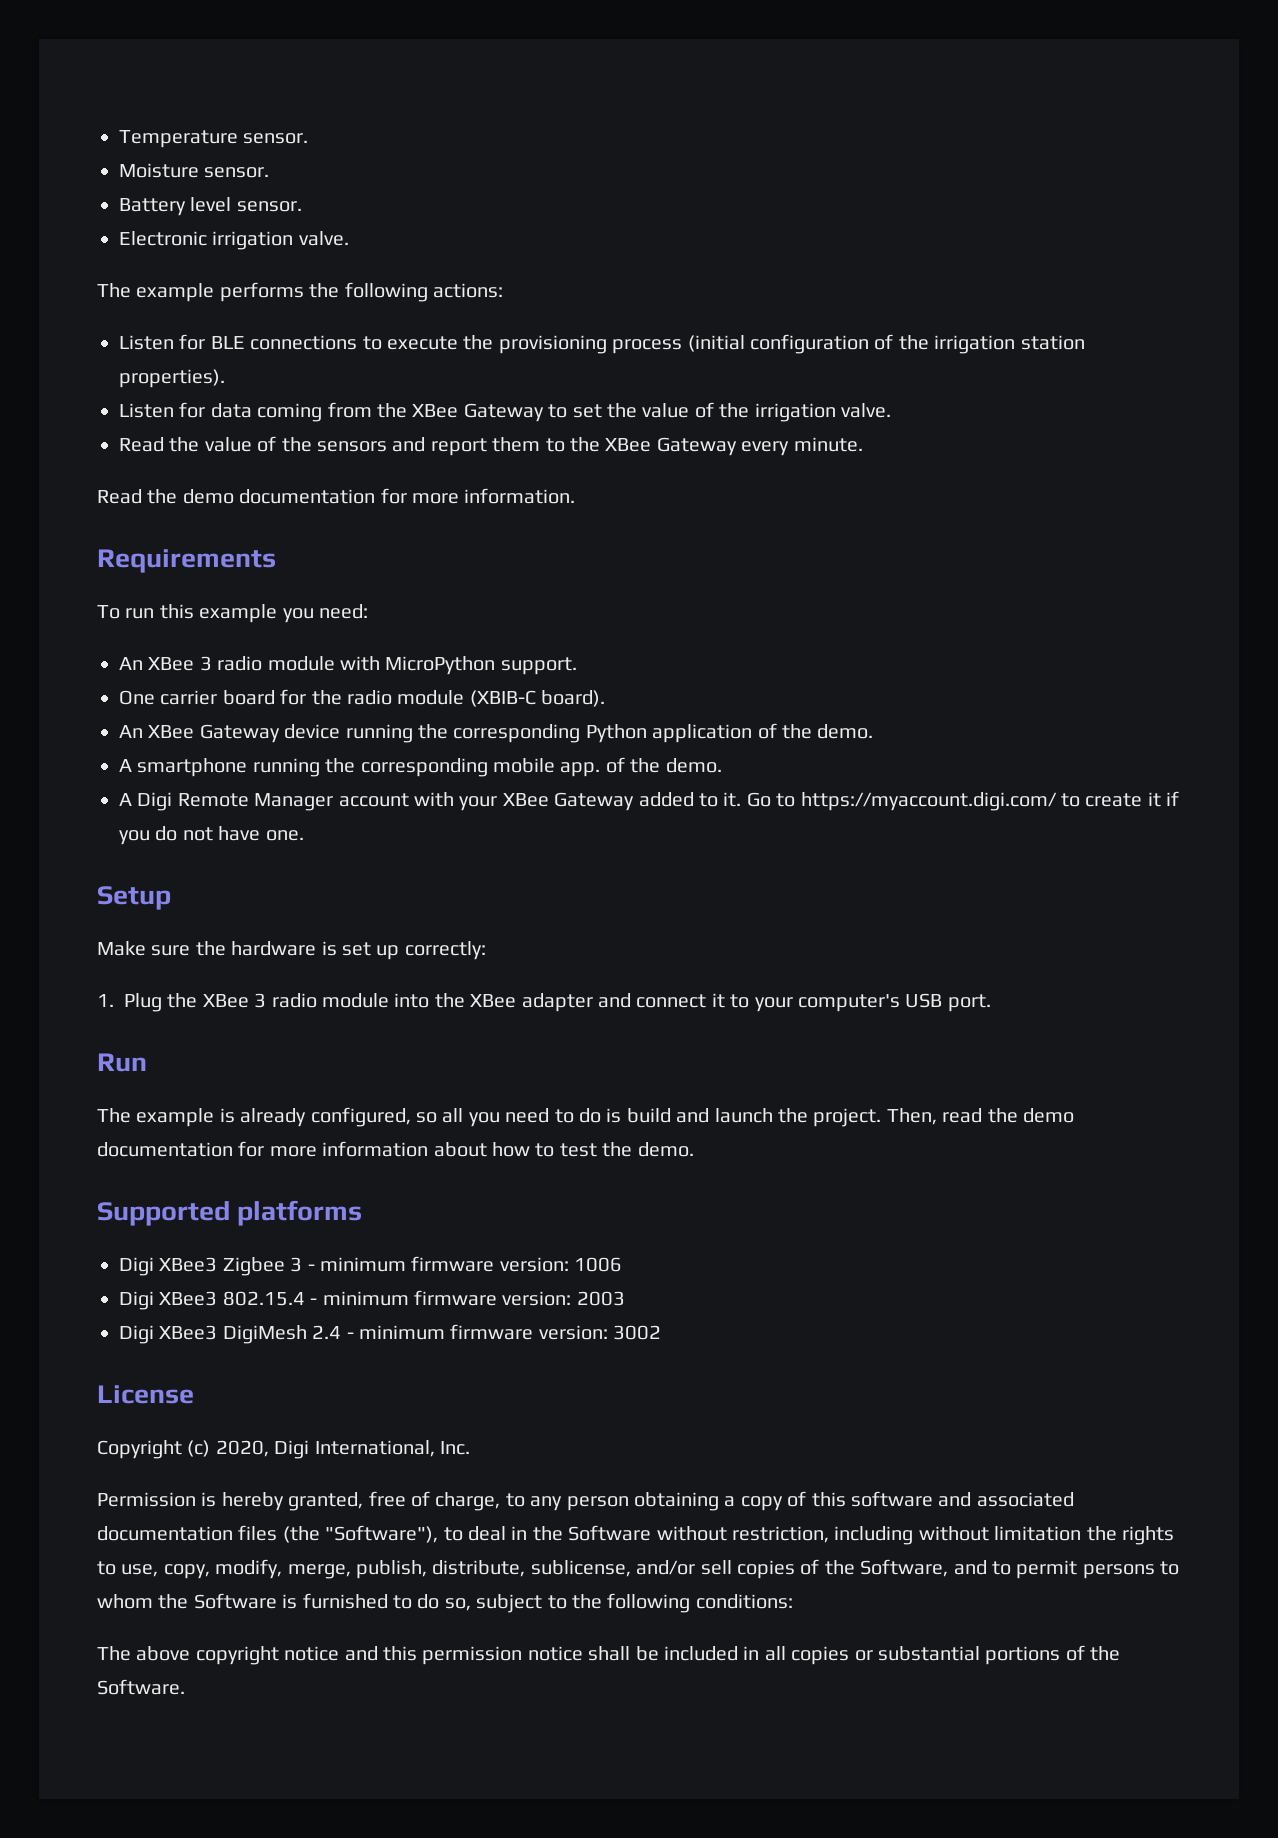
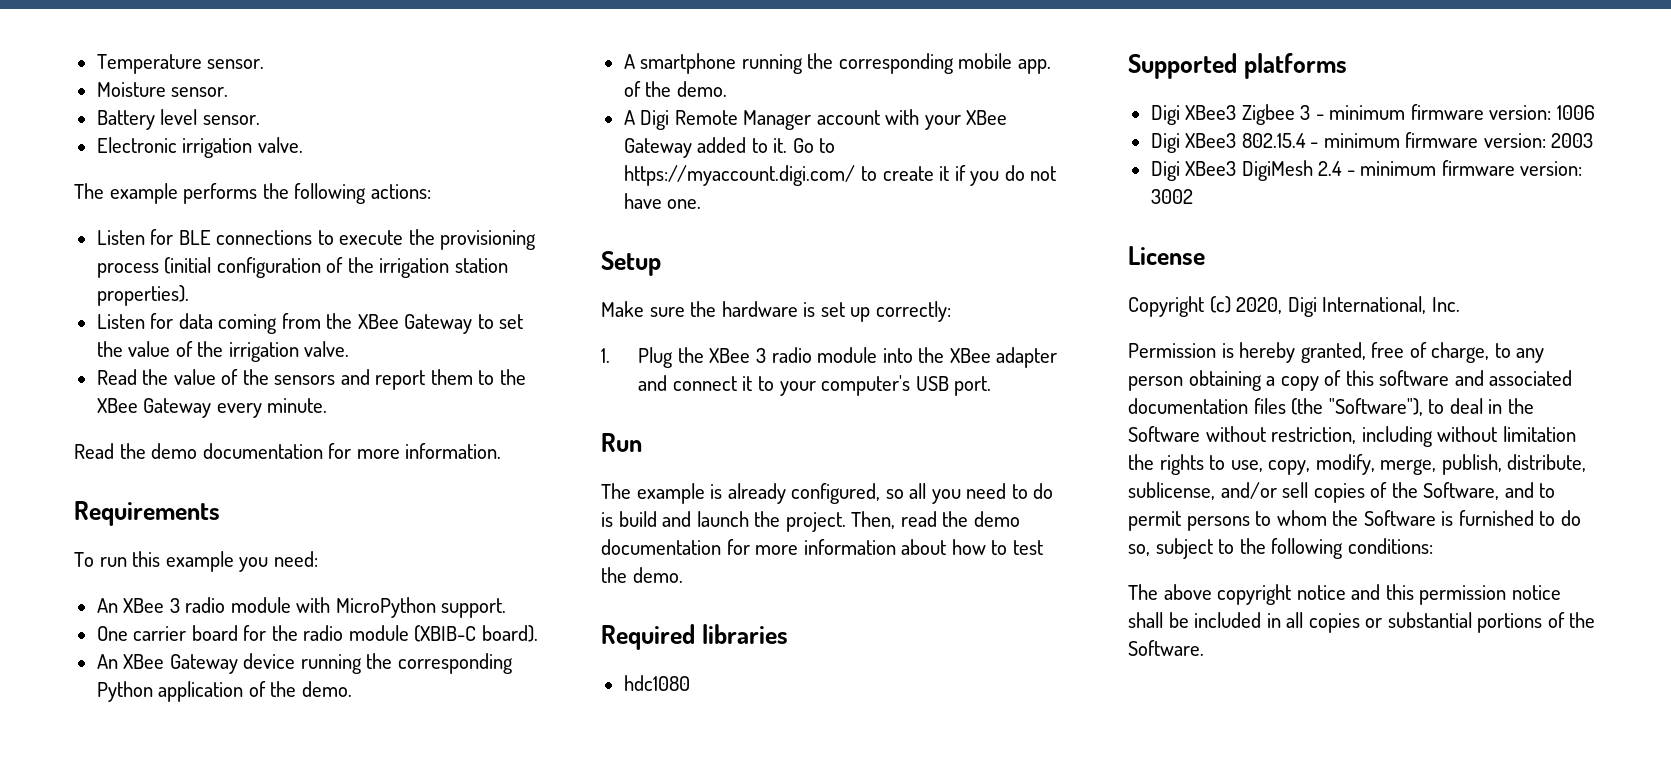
+ Required libraries
+ hdc1080

